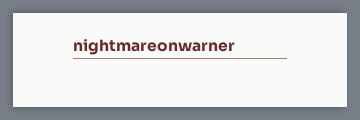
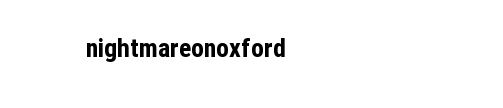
- nightmareonwarner
+ nightmareonoxford

